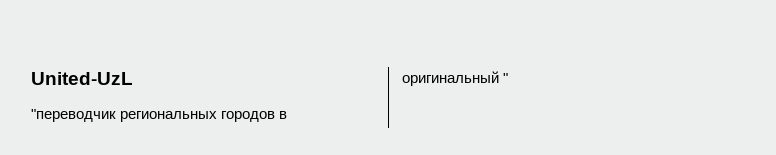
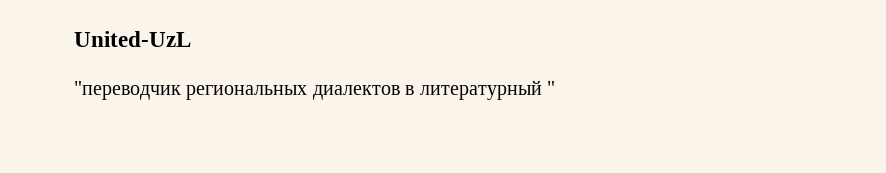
- "переводчик региональных городов в оригинальный "
+ "переводчик региональных диалектов в литературный "

